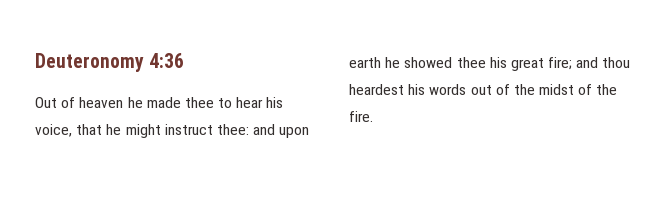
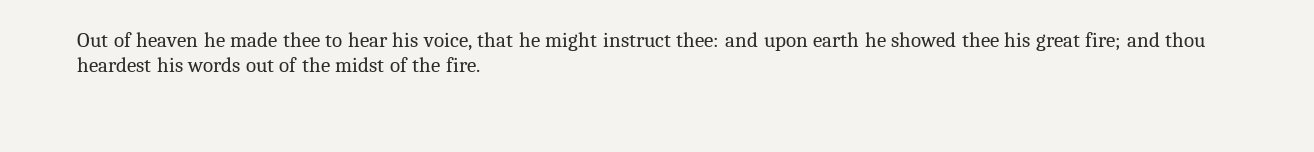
- Deuteronomy 4:36

